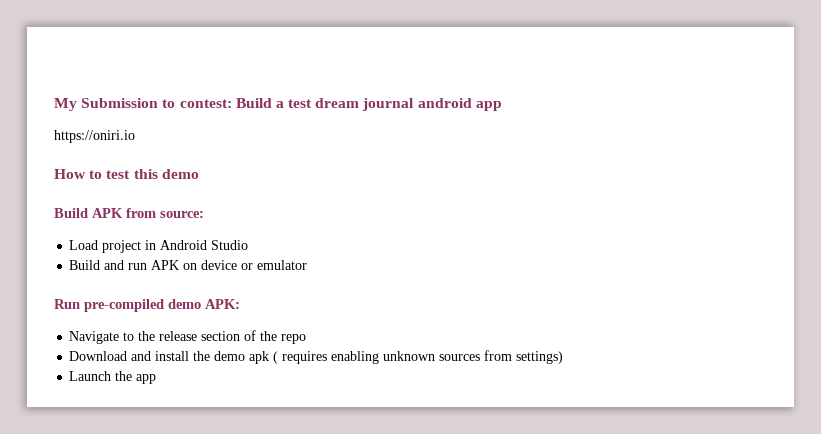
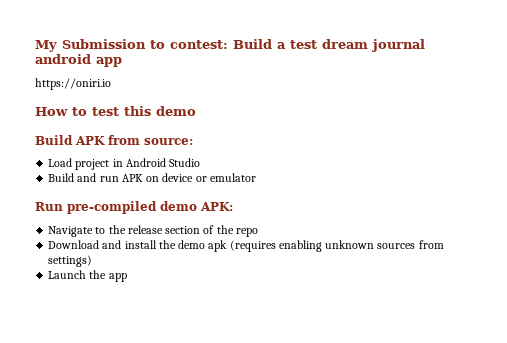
- Download and install the demo apk ( requires enabling unknown sources from settings)
+ Download and install the demo apk (requires enabling unknown sources from settings)

